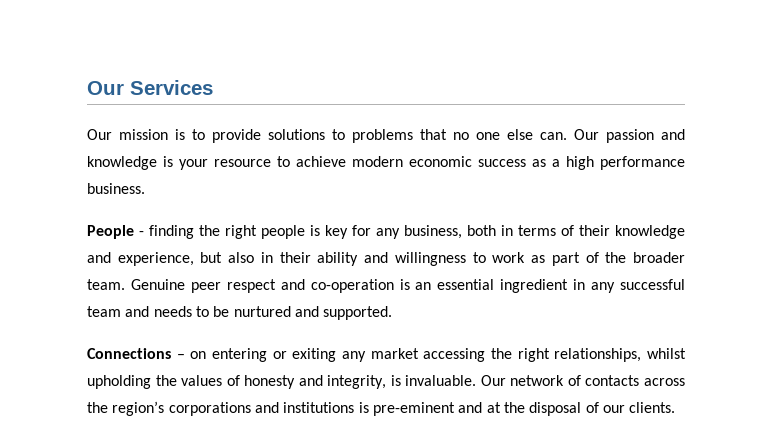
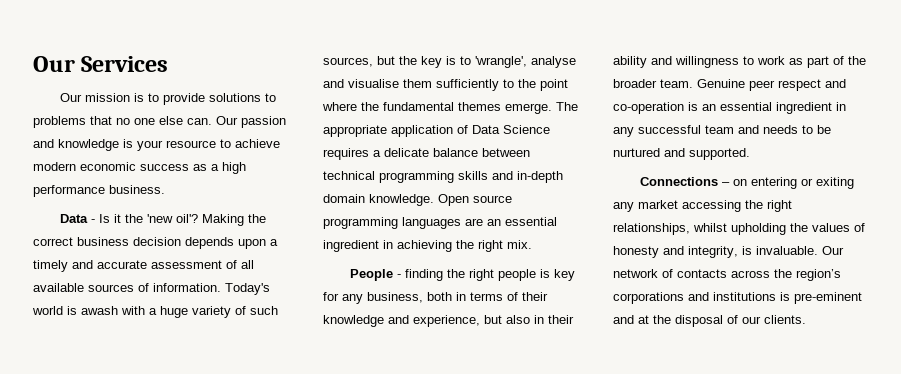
+ Data - Is it the 'new oil'? Making the correct business decision depends upon a timely and accurate assessment of all available sources of information. Today's world is awash with a huge variety of such sources, but the key is to 'wrangle', analyse and visualise them sufficiently to the point where the fundamental themes emerge. The appropriate application of Data Science requires a delicate balance between technical programming skills and in-depth domain knowledge. Open source programming languages are an essential ingredient in achieving the right mix.

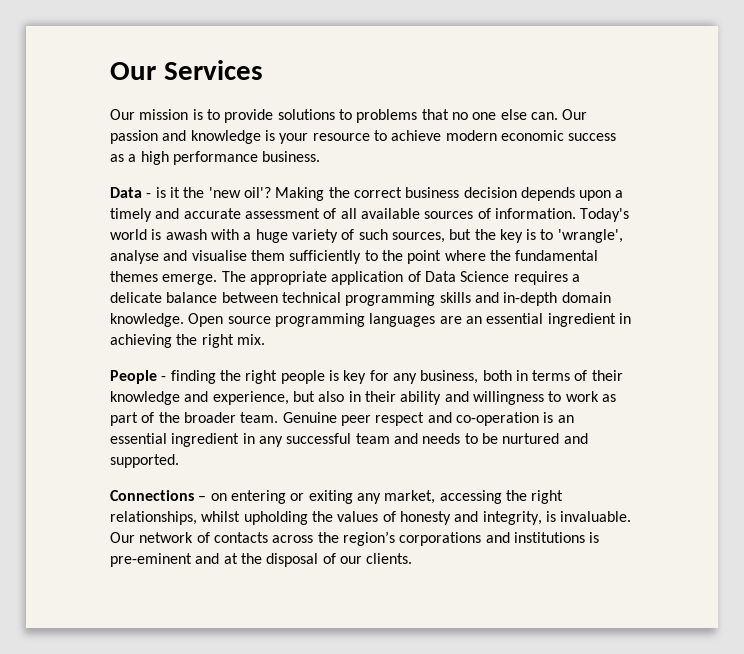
- Data - Is it the 'new oil'?
+ Data - is it the 'new oil'?
- Connections – on entering or exiting any market accessing the right relationships, whilst upholding the values of honesty and integrity, is invaluable.
+ Connections – on entering or exiting any market, accessing the right relationships, whilst upholding the values of honesty and integrity, is invaluable.

